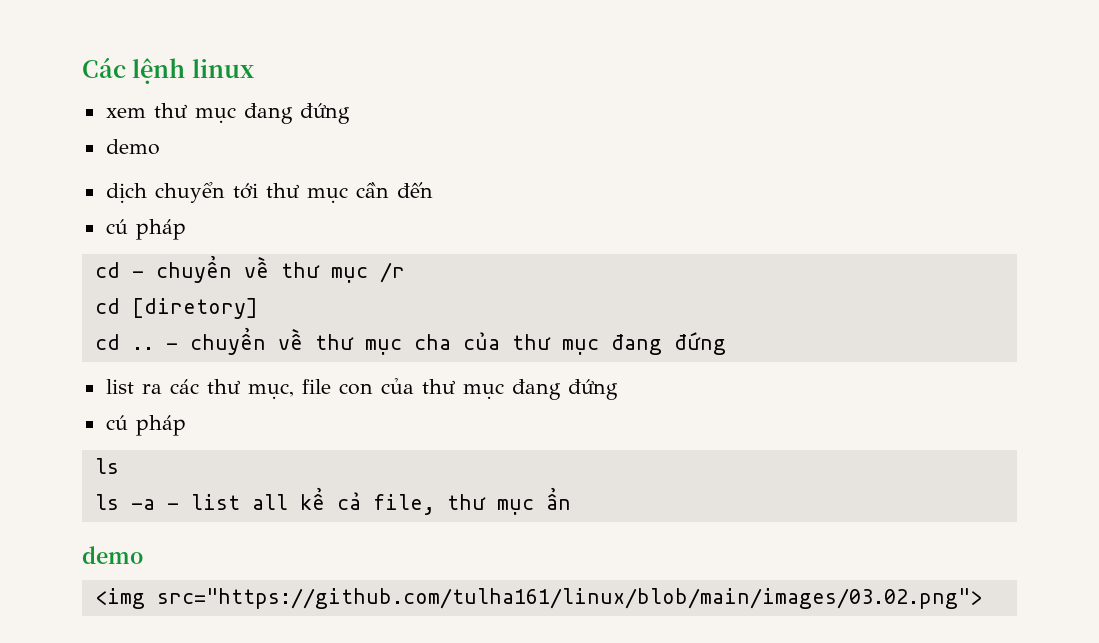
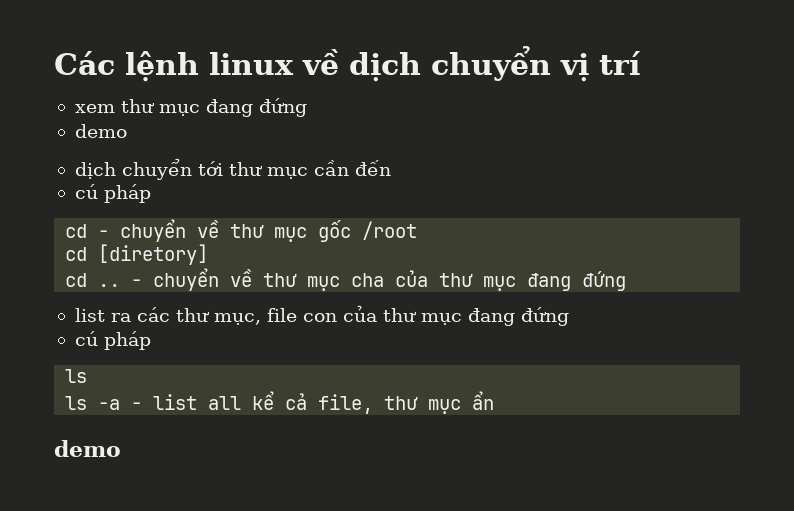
- Các lệnh linux
+ Các lệnh linux về dịch chuyển vị trí
- cd - chuyển về thư mục /r
+ cd - chuyển về thư mục gốc /root
- <img src="https://github.com/tulha161/linux/blob/main/images/03.02.png">

